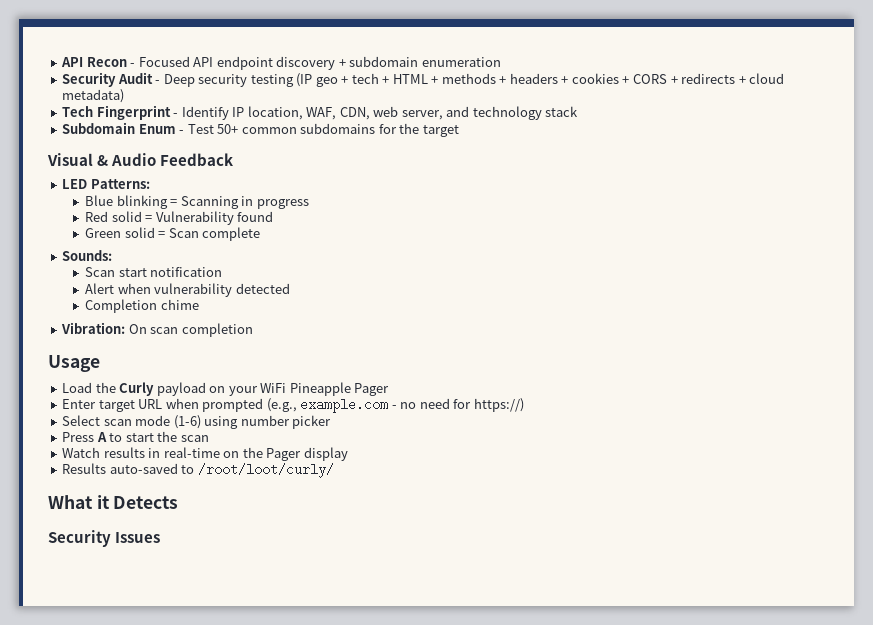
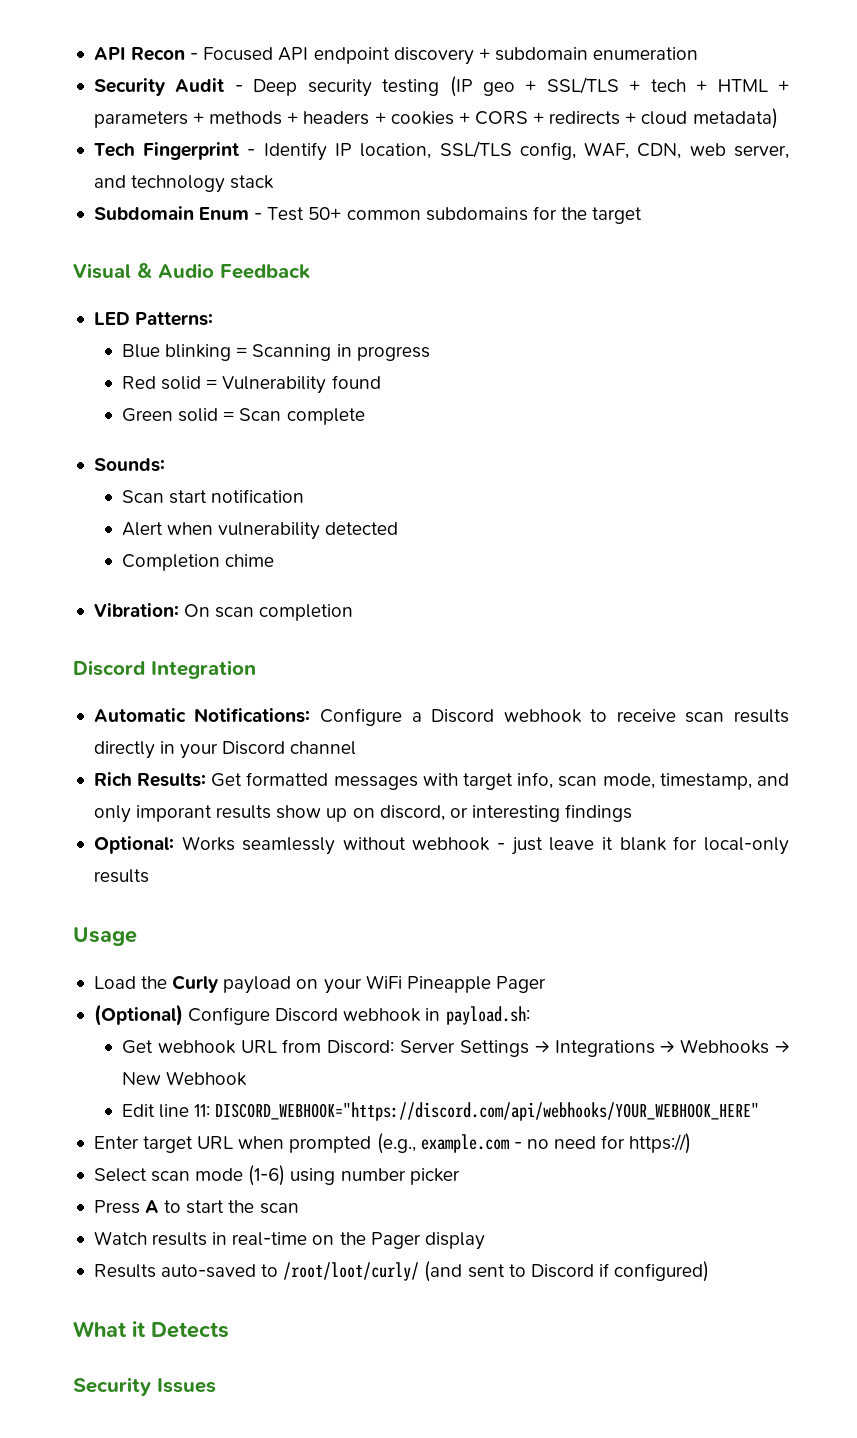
- Security Audit - Deep security testing (IP geo + tech + HTML + methods + headers + cookies + CORS + redirects + cloud metadata)
+ Security Audit - Deep security testing (IP geo + SSL/TLS + tech + HTML + parameters + methods + headers + cookies + CORS + redirects + cloud metadata)
- Tech Fingerprint - Identify IP location, WAF, CDN, web server, and technology stack
+ Tech Fingerprint - Identify IP location, SSL/TLS config, WAF, CDN, web server, and technology stack
+ Discord Integration
+ Automatic Notifications: Configure a Discord webhook to receive scan results directly in your Discord channel
+ Rich Results: Get formatted messages with target info, scan mode, timestamp, and only imporant results show up on discord, or interesting findings
+ Optional: Works seamlessly without webhook - just leave it blank for local-only results
+ (Optional) Configure Discord webhook in payload.sh:
+ Get webhook URL from Discord: Server Settings → Integrations → Webhooks → New Webhook
+ Edit line 11: DISCORD_WEBHOOK="https://discord.com/api/webhooks/YOUR_WEBHOOK_HERE"
- Results auto-saved to /root/loot/curly/
+ Results auto-saved to /root/loot/curly/ (and sent to Discord if configured)

